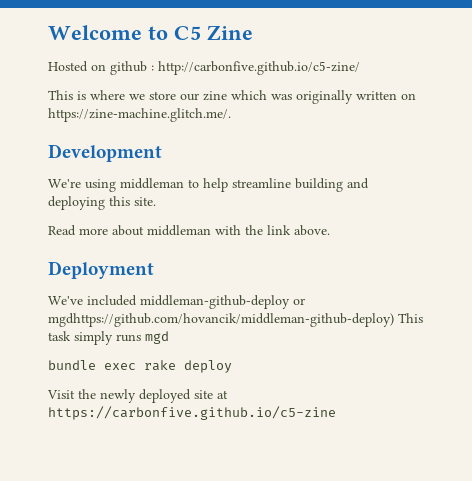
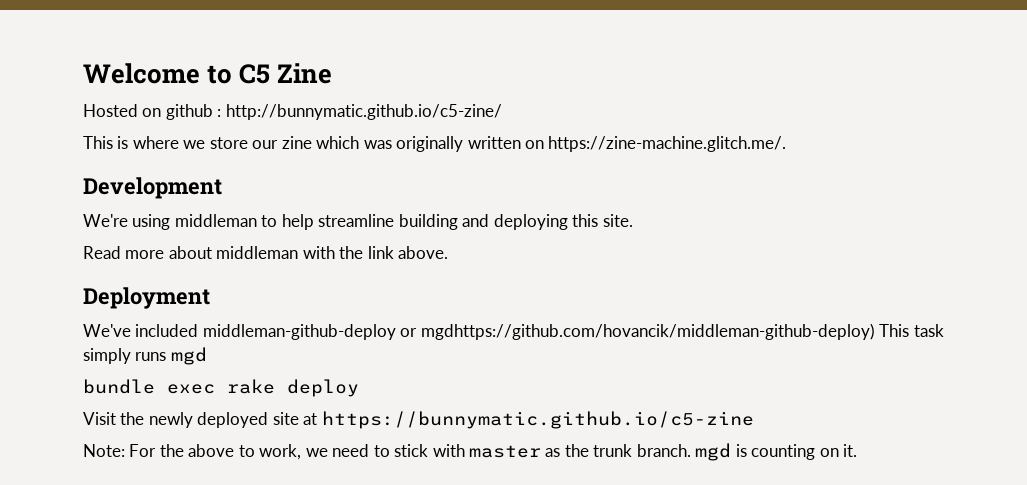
- Hosted on github : http://carbonfive.github.io/c5-zine/
+ Hosted on github : http://bunnymatic.github.io/c5-zine/
- Visit the newly deployed site at https://carbonfive.github.io/c5-zine
+ Visit the newly deployed site at https://bunnymatic.github.io/c5-zine
+ Note: For the above to work, we need to stick with master as the trunk branch. mgd is counting on it.

